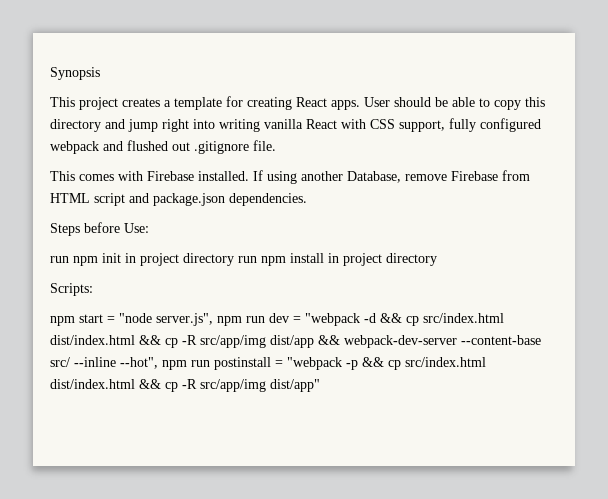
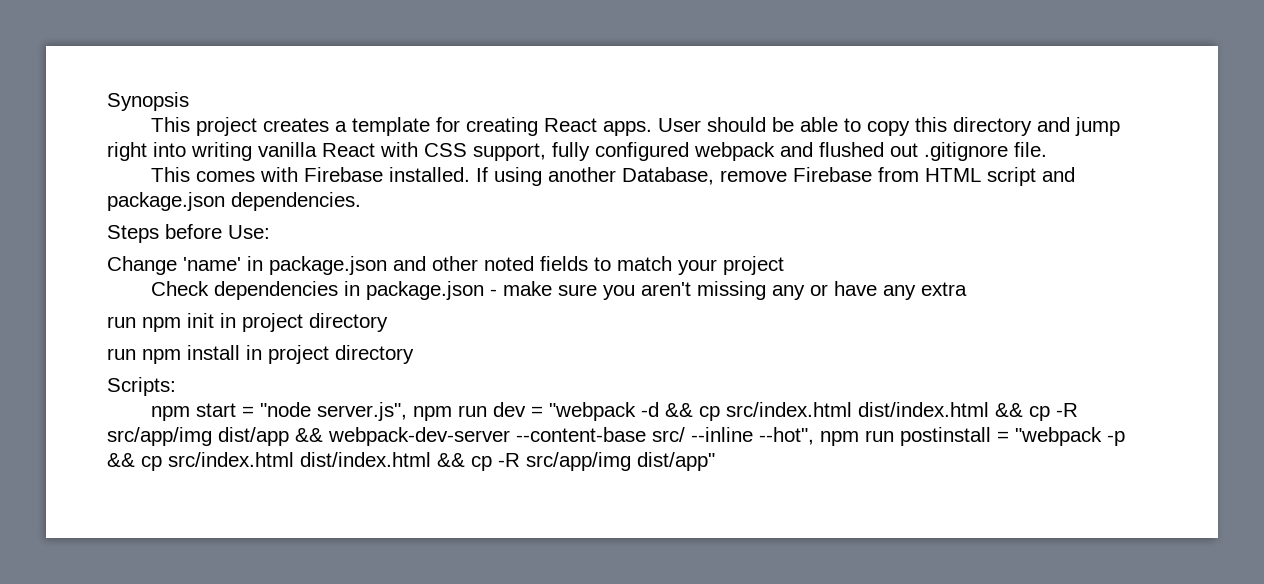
+ Change 'name' in package.json and other noted fields to match your project
+ Check dependencies in package.json - make sure you aren't missing any or have any extra
- run npm init in project directory run npm install in project directory
+ run npm init in project directory
+ run npm install in project directory

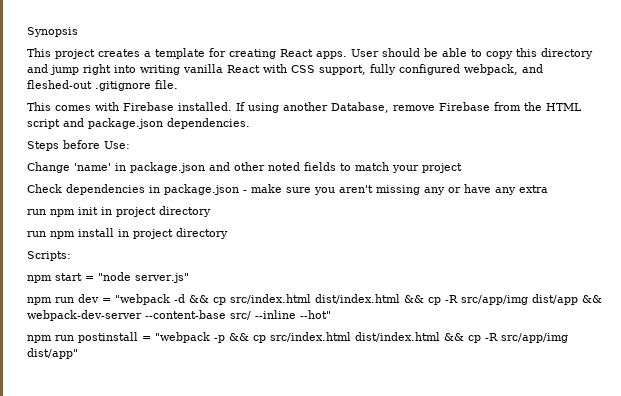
- User should be able to copy this directory and jump right into writing vanilla React with CSS support, fully configured webpack and flushed out .gitignore file.
+ User should be able to copy this directory and jump right into writing vanilla React with CSS support, fully configured webpack, and fleshed-out .gitignore file.
- If using another Database, remove Firebase from HTML script and package.json dependencies.
+ If using another Database, remove Firebase from the HTML script and package.json dependencies.
- npm start = "node server.js", npm run dev = "webpack -d && cp src/index.html dist/index.html && cp -R src/app/img dist/app && webpack-dev-server --content-base src/ --inline --hot", npm run postinstall = "webpack -p && cp src/index.html dist/index.html && cp -R src/app/img dist/app"
+ npm start = "node server.js"
+ npm run dev = "webpack -d && cp src/index.html dist/index.html && cp -R src/app/img dist/app && webpack-dev-server --content-base src/ --inline --hot"
+ npm run postinstall = "webpack -p && cp src/index.html dist/index.html && cp -R src/app/img dist/app"

